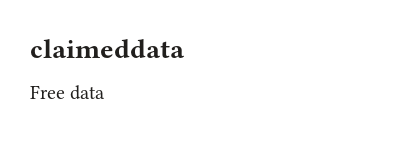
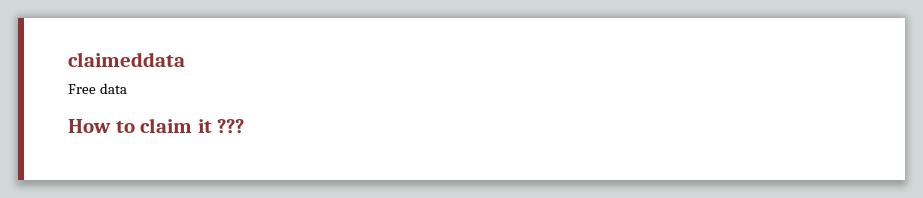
+ How to claim it ???

